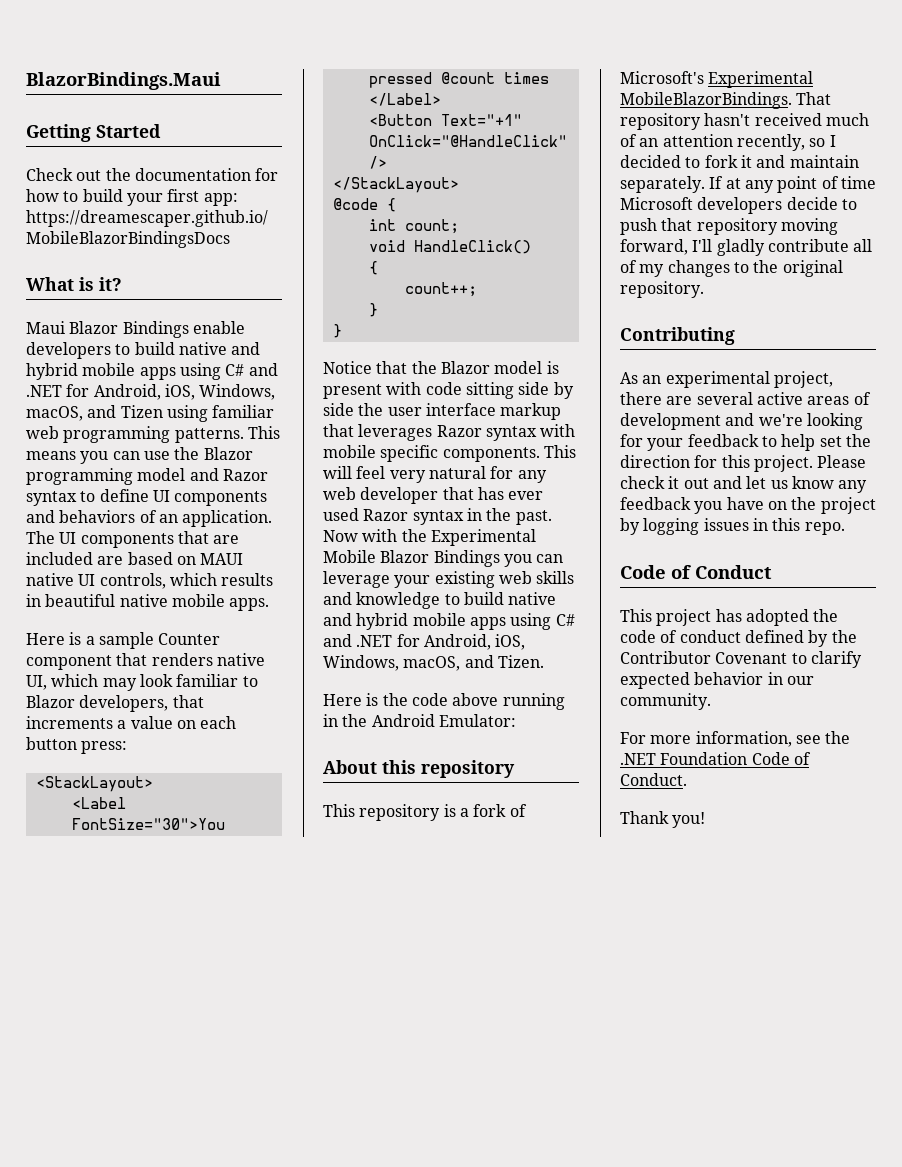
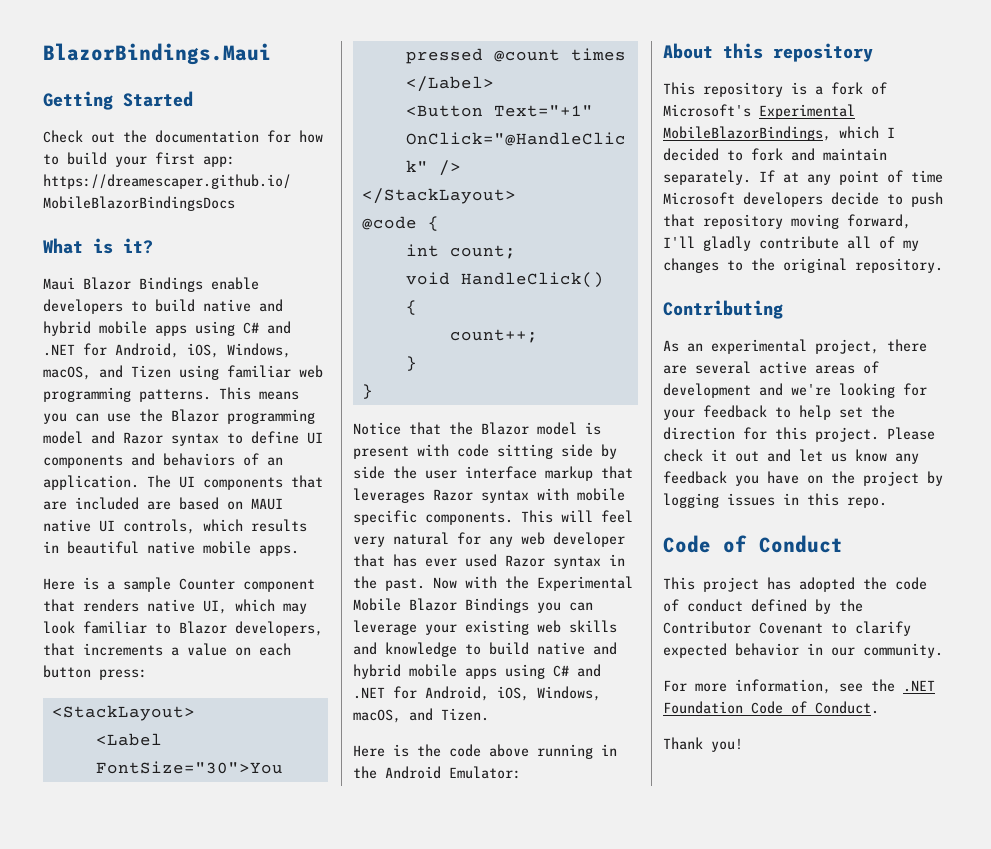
- This repository is a fork of Microsoft's Experimental MobileBlazorBindings. That repository hasn't received much of an attention recently, so I decided to fork it and maintain separately.
+ This repository is a fork of Microsoft's Experimental MobileBlazorBindings, which I decided to fork and maintain separately.

